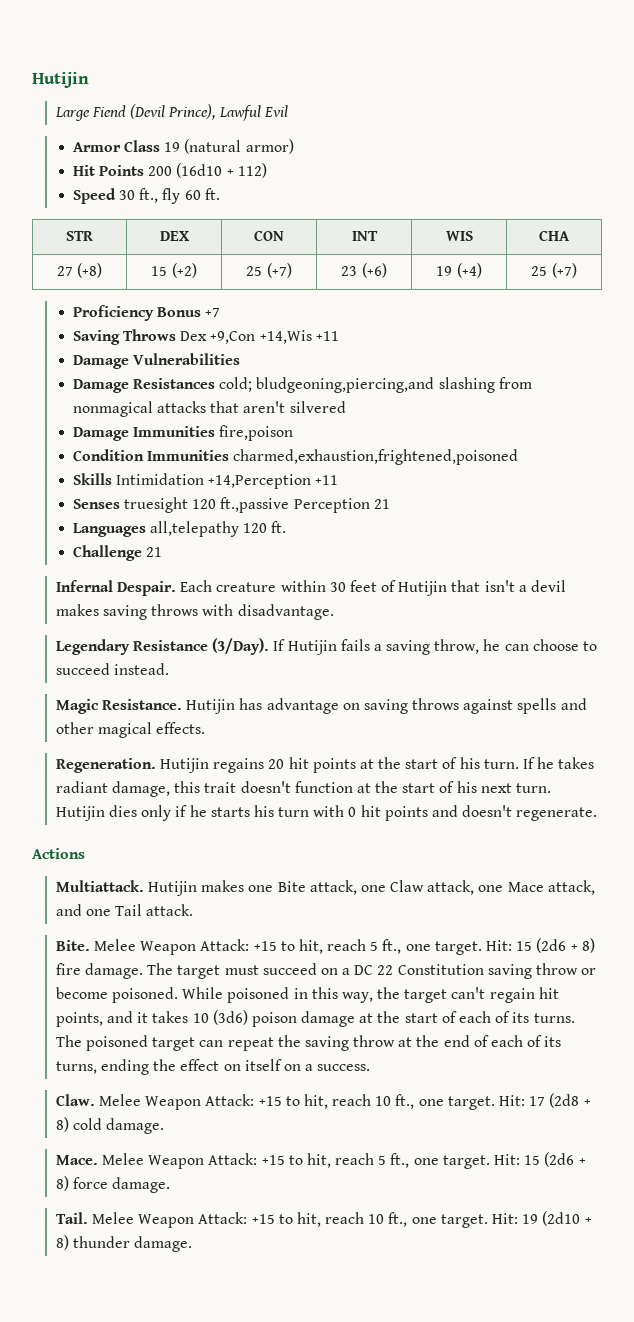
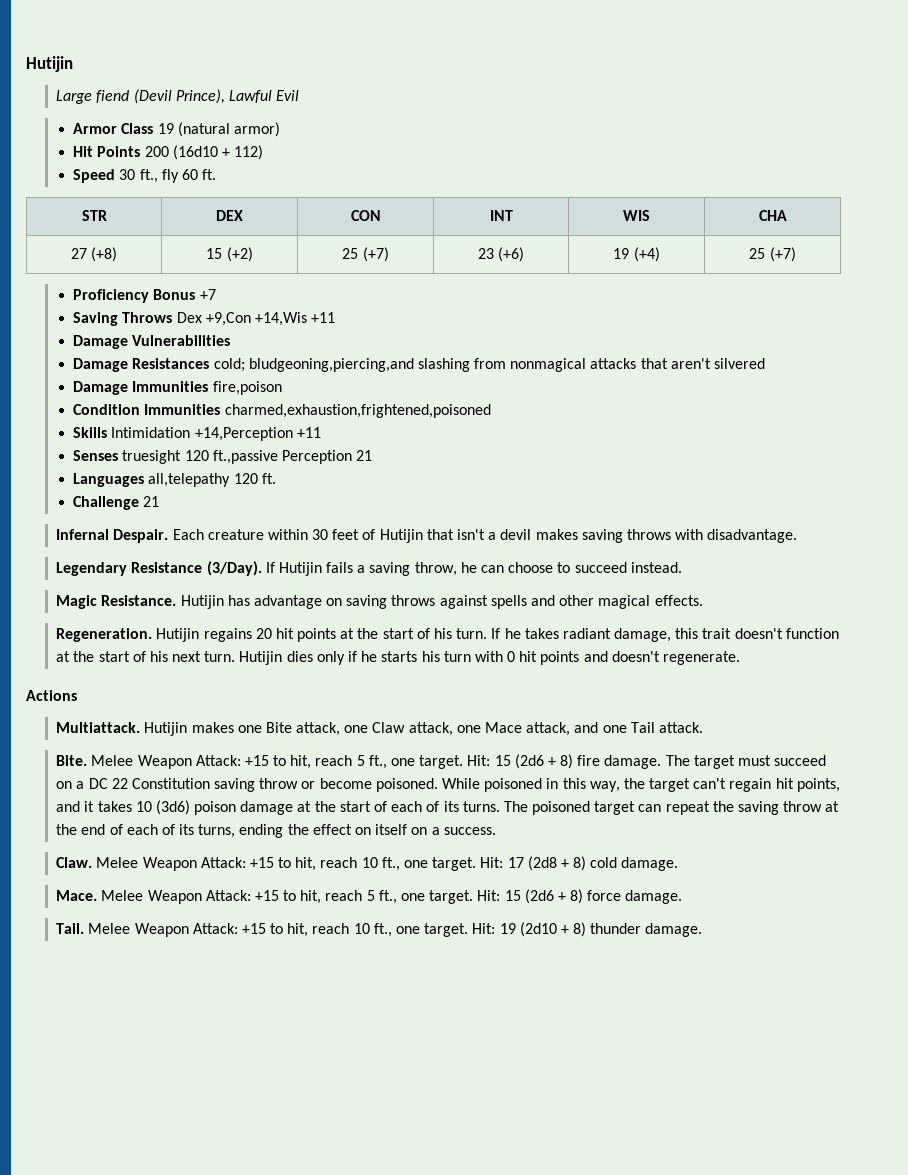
- Large Fiend (Devil Prince), Lawful Evil
+ Large fiend (Devil Prince), Lawful Evil

